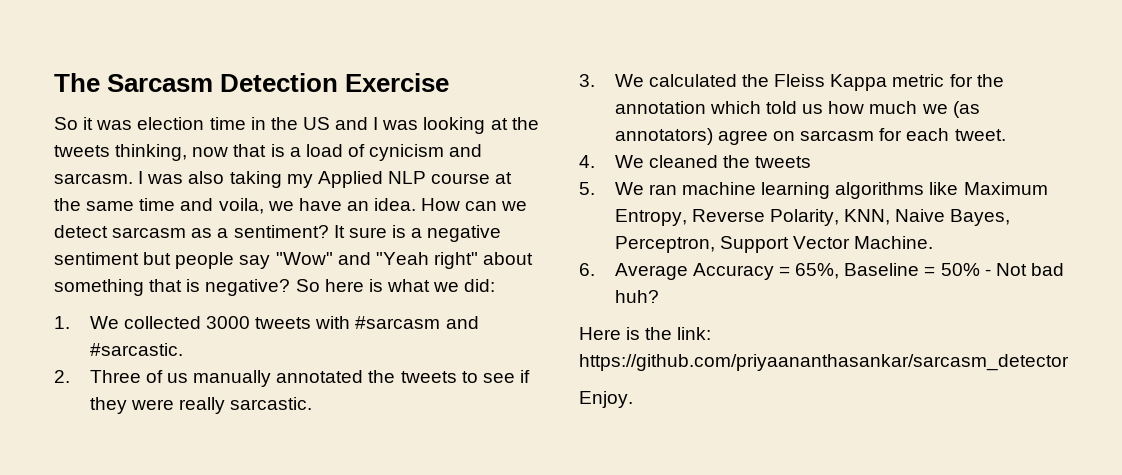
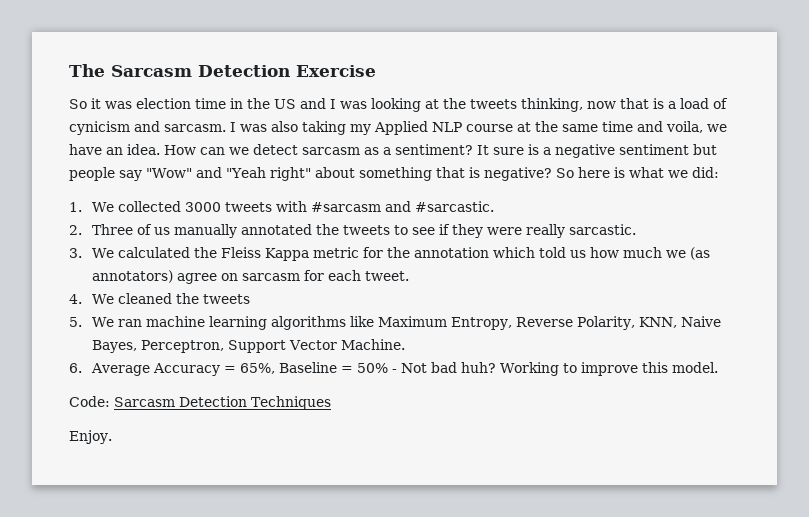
- 6. Average Accuracy = 65%, Baseline = 50% - Not bad huh?
- Here is the link: https://github.com/priyaananthasankar/sarcasm_detector
+ 6. Average Accuracy = 65%, Baseline = 50% - Not bad huh? Working to improve this model.
+ Code: Sarcasm Detection Techniques

